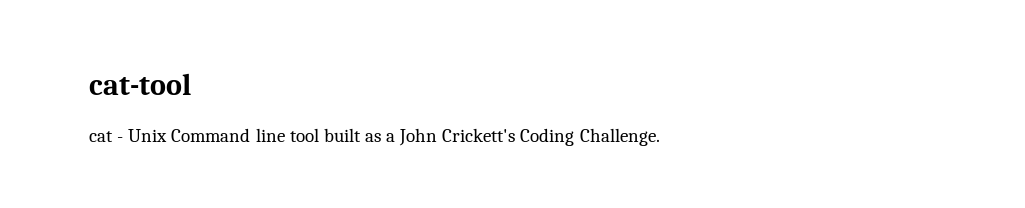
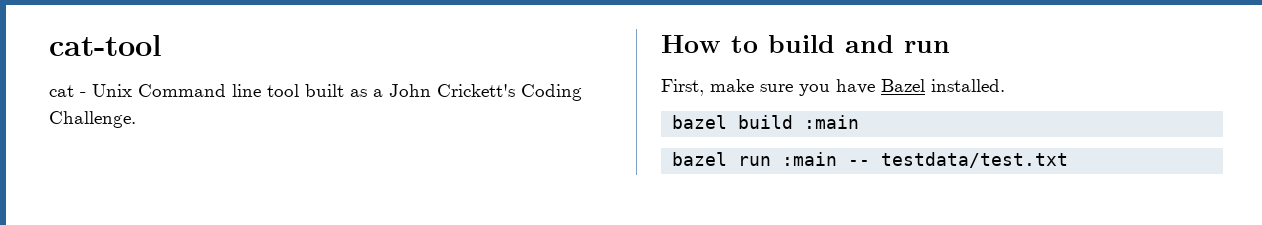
+ How to build and run
+ First, make sure you have Bazel installed.
+ bazel build :main
+ bazel run :main -- testdata/test.txt

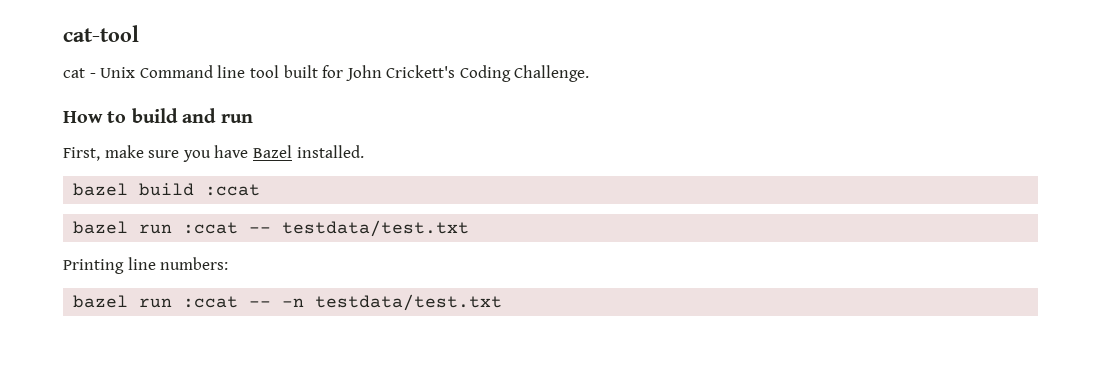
- cat - Unix Command line tool built as a John Crickett's Coding Challenge.
+ cat - Unix Command line tool built for John Crickett's Coding Challenge.
- bazel build :main
- bazel run :main -- testdata/test.txt
+ bazel build :ccat
+ bazel run :ccat -- testdata/test.txt
+ Printing line numbers:
+ bazel run :ccat -- -n testdata/test.txt

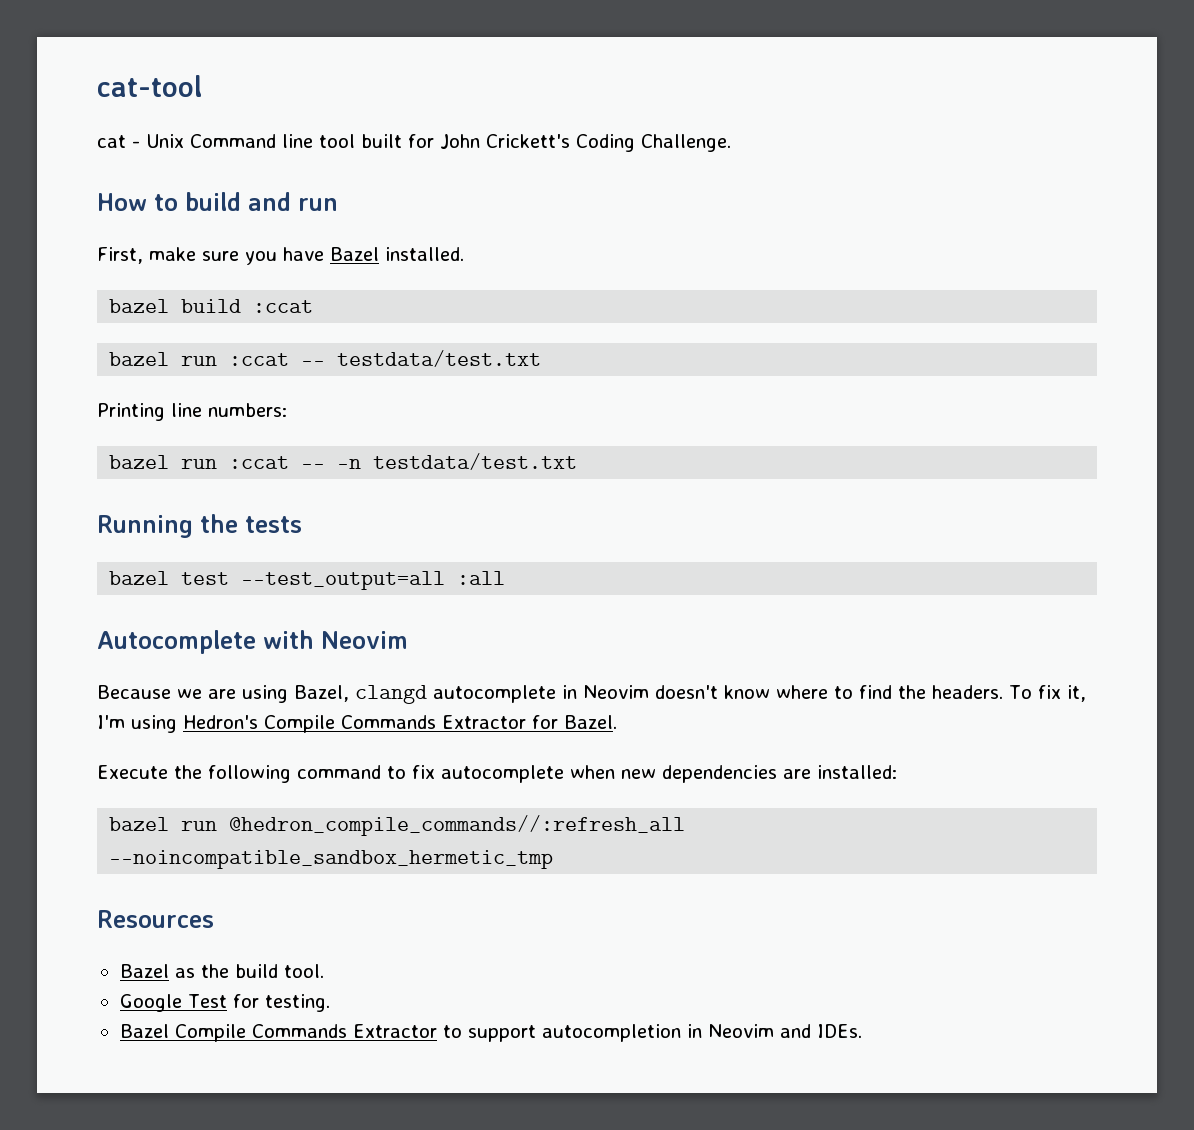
+ Running the tests
+ bazel test --test_output=all :all
+ Autocomplete with Neovim
+ Because we are using Bazel, clangd autocomplete in Neovim doesn't know where to find the headers. To fix it, I'm using Hedron's Compile Commands Extractor for Bazel.
+ Execute the following command to fix autocomplete when new dependencies are installed:
+ bazel run @hedron_compile_commands//:refresh_all --noincompatible_sandbox_hermetic_tmp
+ Resources
+ Bazel as the build tool.
+ Google Test for testing.
+ Bazel Compile Commands Extractor to support autocompletion in Neovim and IDEs.

